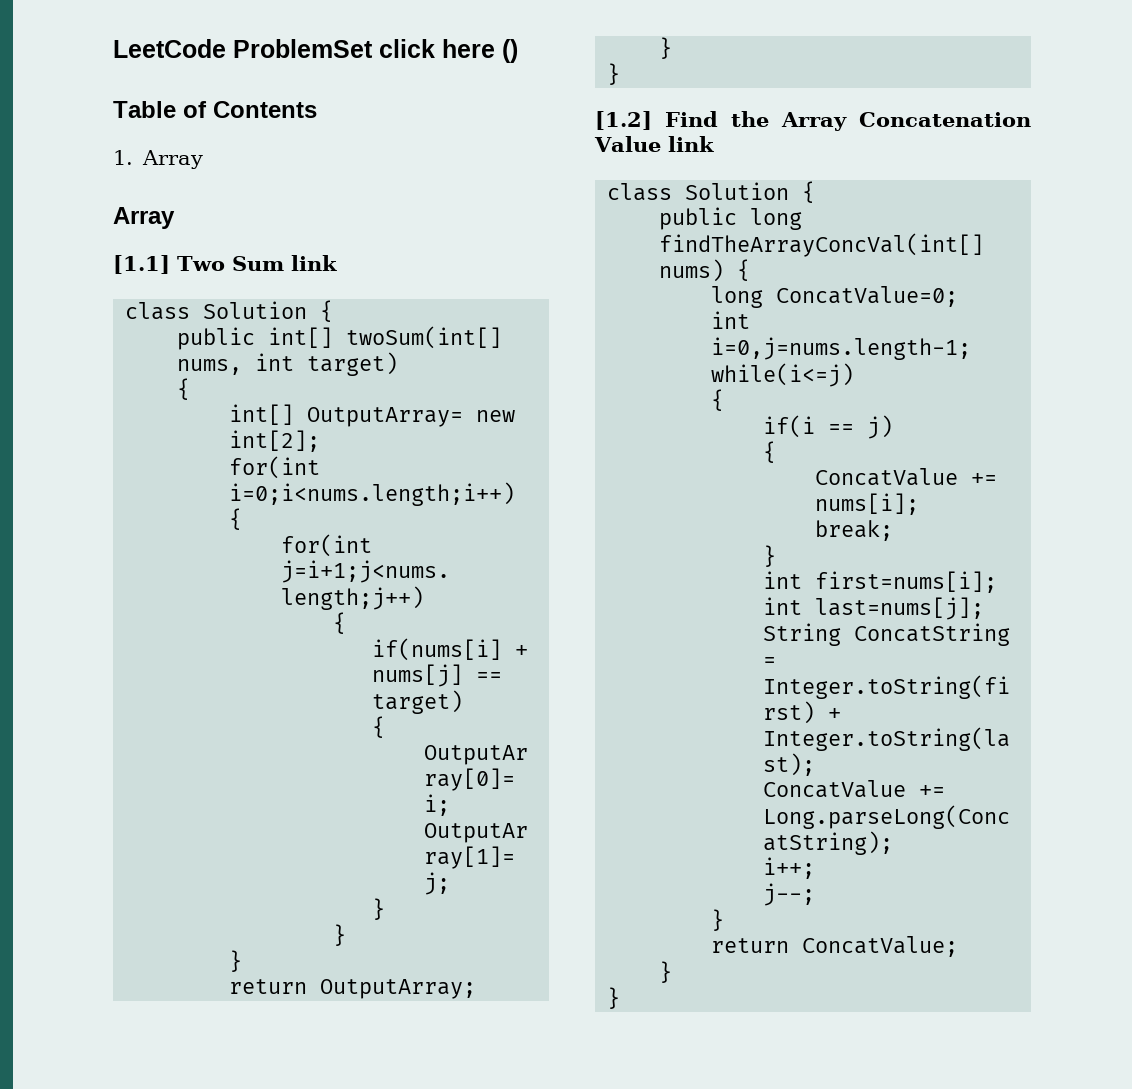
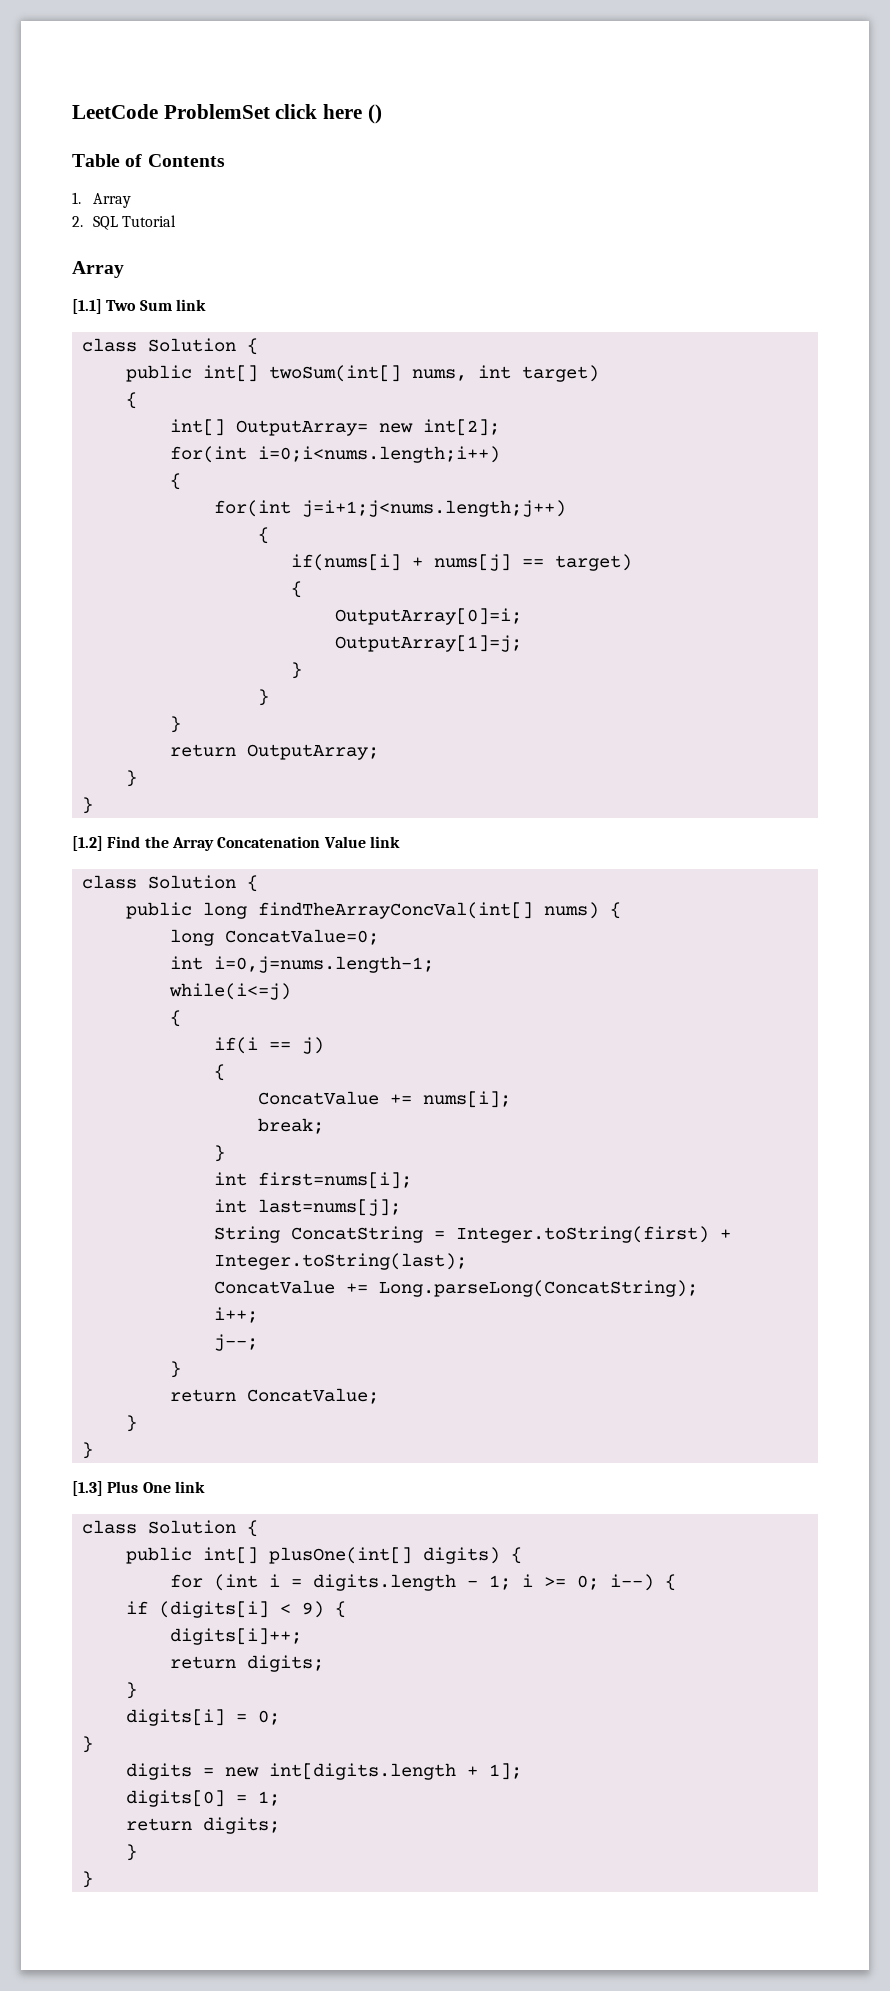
+ 2. SQL Tutorial
+ [1.3] Plus One link
+ class Solution {
+ public int[] plusOne(int[] digits) {
+ for (int i = digits.length - 1; i >= 0; i--) {
+ if (digits[i] < 9) {
+ digits[i]++;
+ return digits;
+ }
+ digits[i] = 0;
+ }
+ digits = new int[digits.length + 1];
+ digits[0] = 1;
+ return digits;
+ }
+ }

